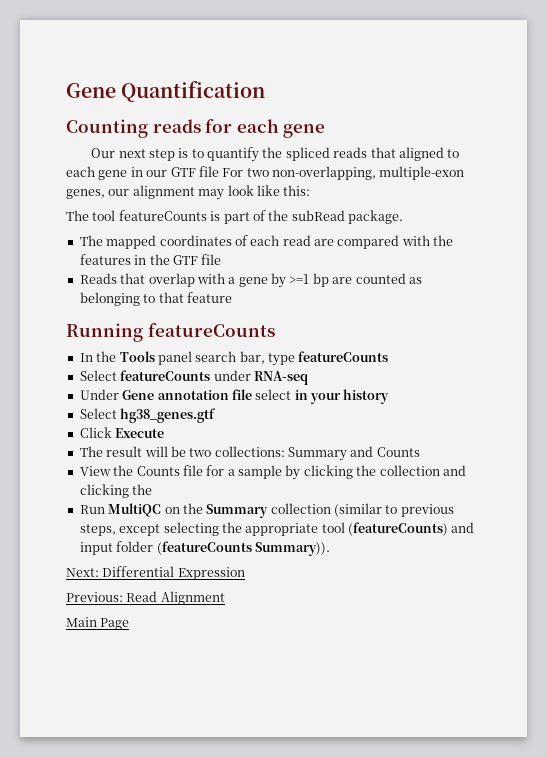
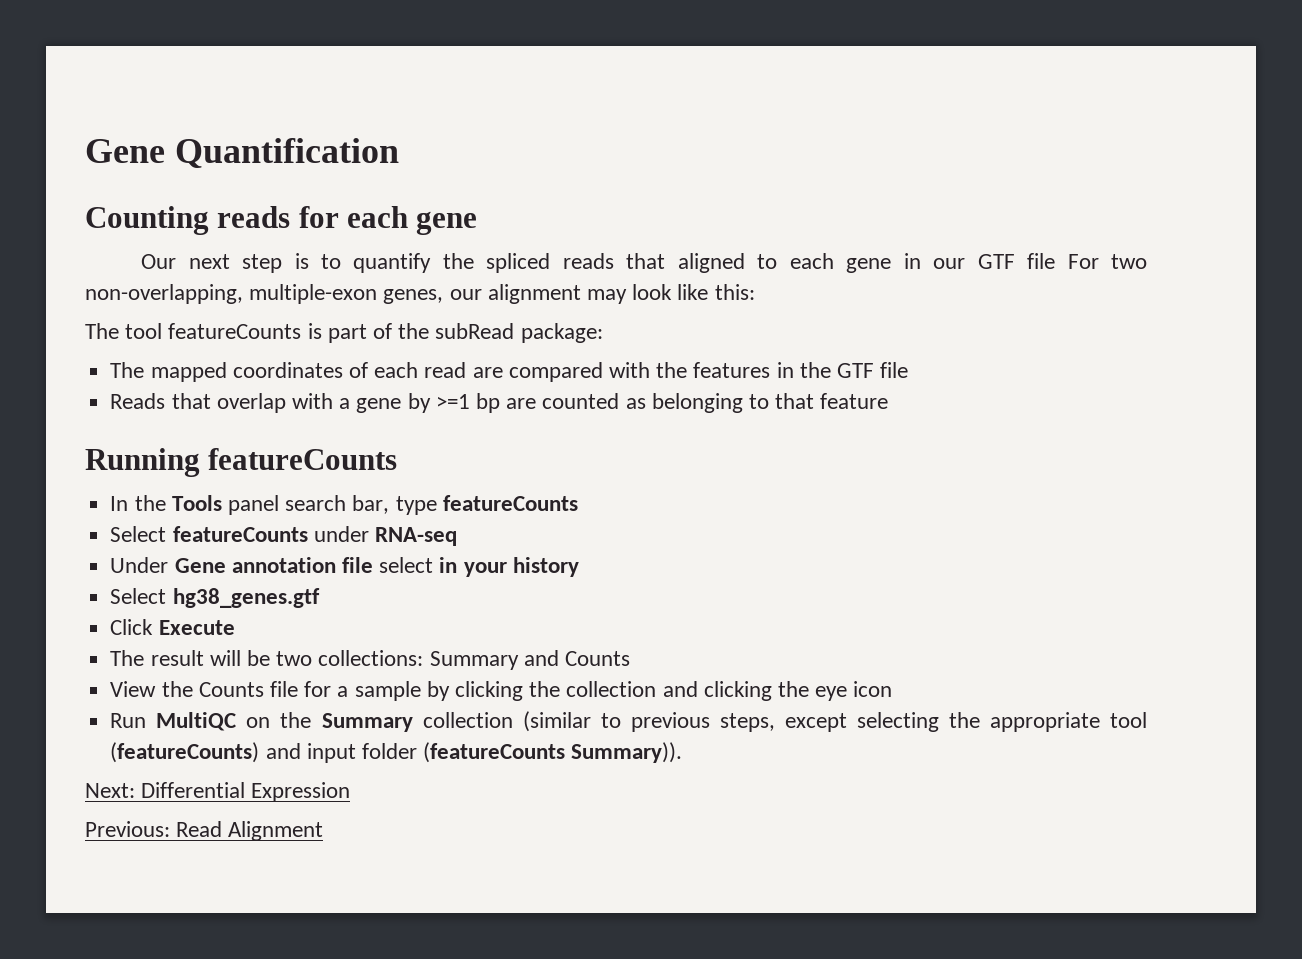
- The tool featureCounts is part of the subRead package.
+ The tool featureCounts is part of the subRead package:
- View the Counts file for a sample by clicking the collection and clicking the
+ View the Counts file for a sample by clicking the collection and clicking the eye icon
- Main Page

